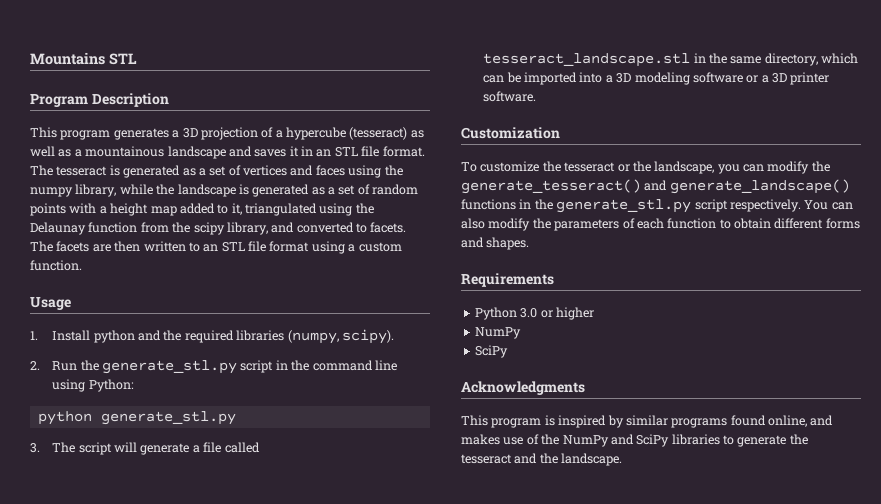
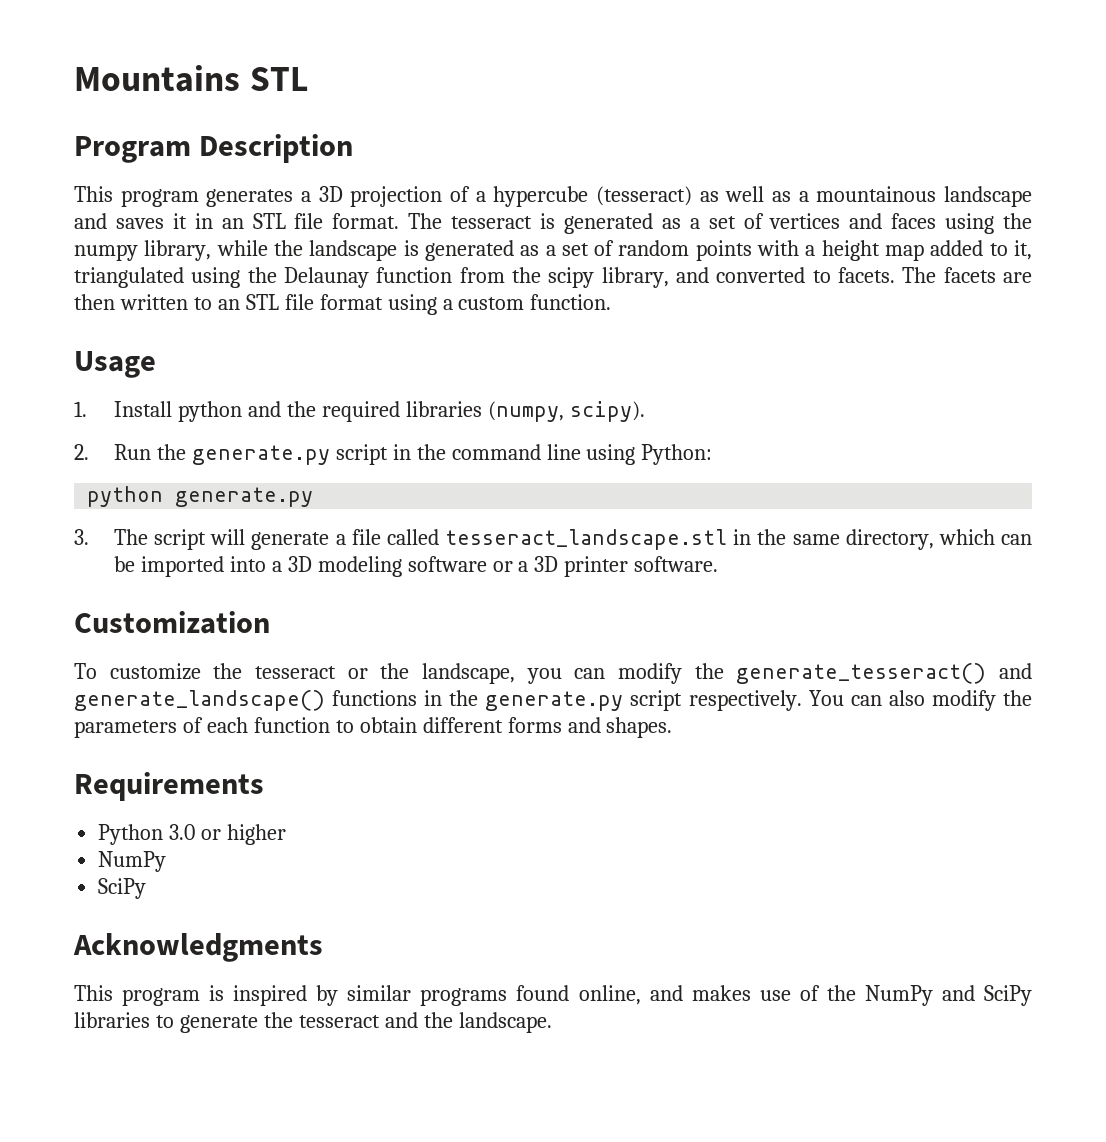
- 2. Run the generate_stl.py script in the command line using Python:
+ 2. Run the generate.py script in the command line using Python:
- python generate_stl.py
+ python generate.py
- To customize the tesseract or the landscape, you can modify the generate_tesseract() and generate_landscape() functions in the generate_stl.py script respectively.
+ To customize the tesseract or the landscape, you can modify the generate_tesseract() and generate_landscape() functions in the generate.py script respectively.

